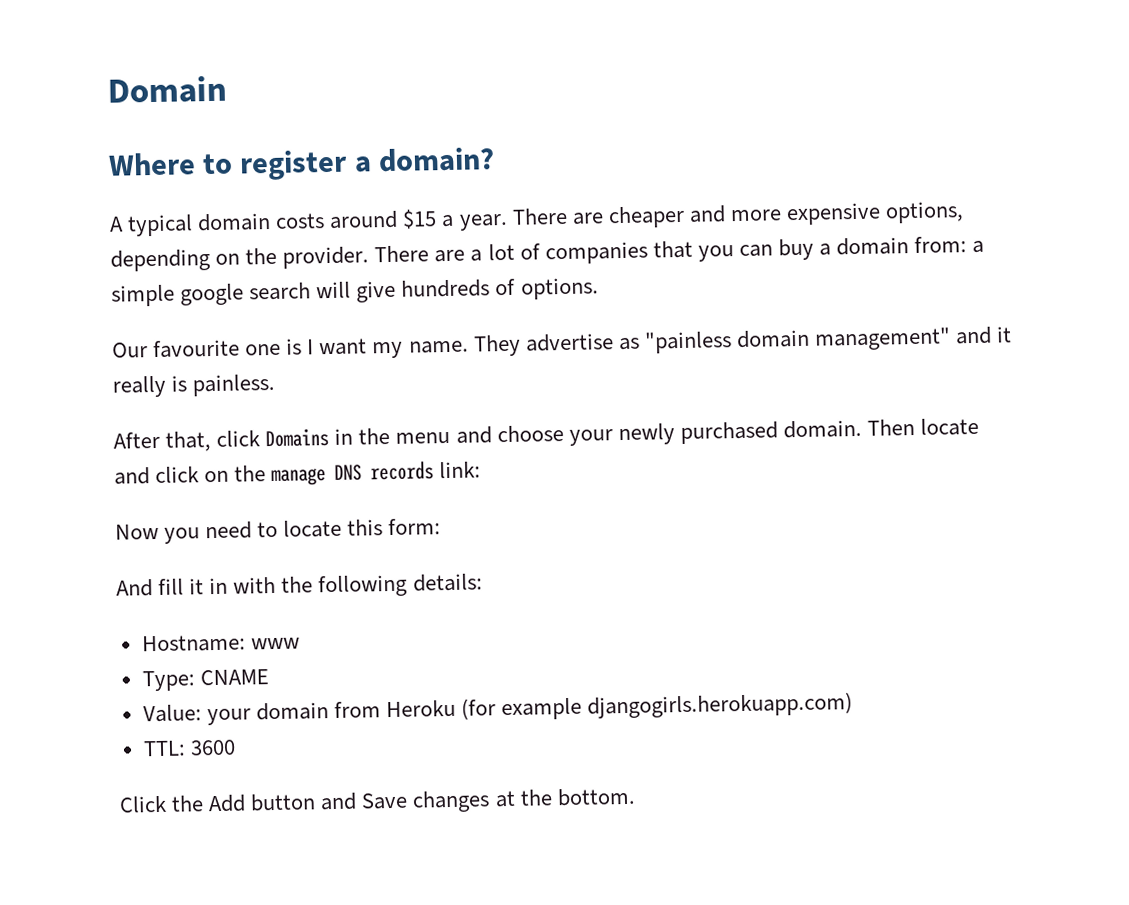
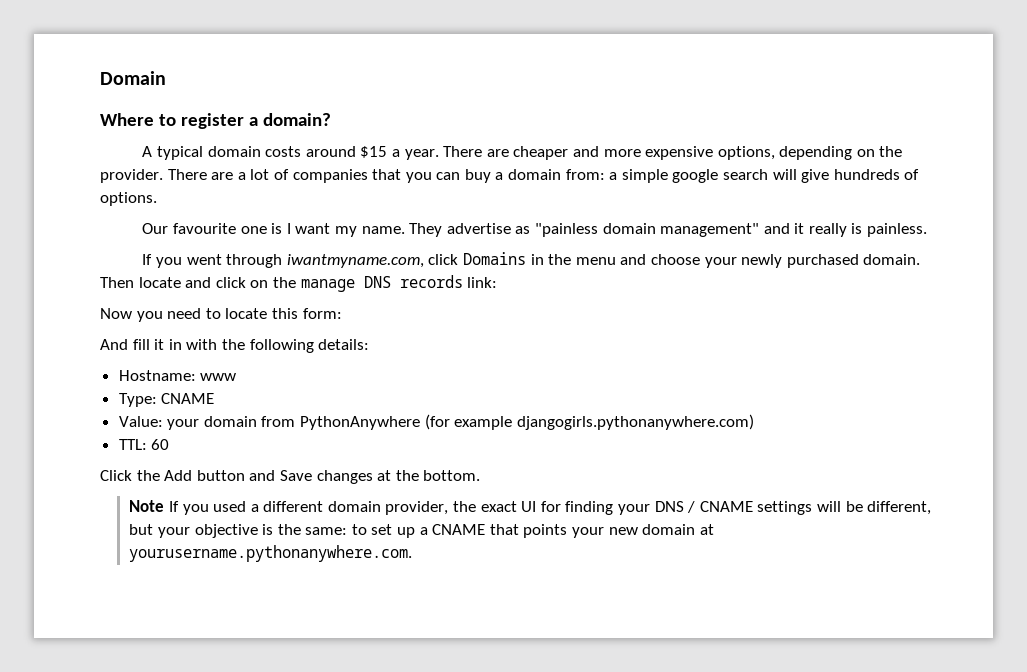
- After that, click Domains in the menu and choose your newly purchased domain.
+ If you went through iwantmyname.com, click Domains in the menu and choose your newly purchased domain.
- Value: your domain from Heroku (for example djangogirls.herokuapp.com)
+ Value: your domain from PythonAnywhere (for example djangogirls.pythonanywhere.com)
- TTL: 3600
+ TTL: 60
+ Note If you used a different domain provider, the exact UI for finding your DNS / CNAME settings will be different, but your objective is the same: to set up a CNAME that points your new domain at yourusername.pythonanywhere.com.

